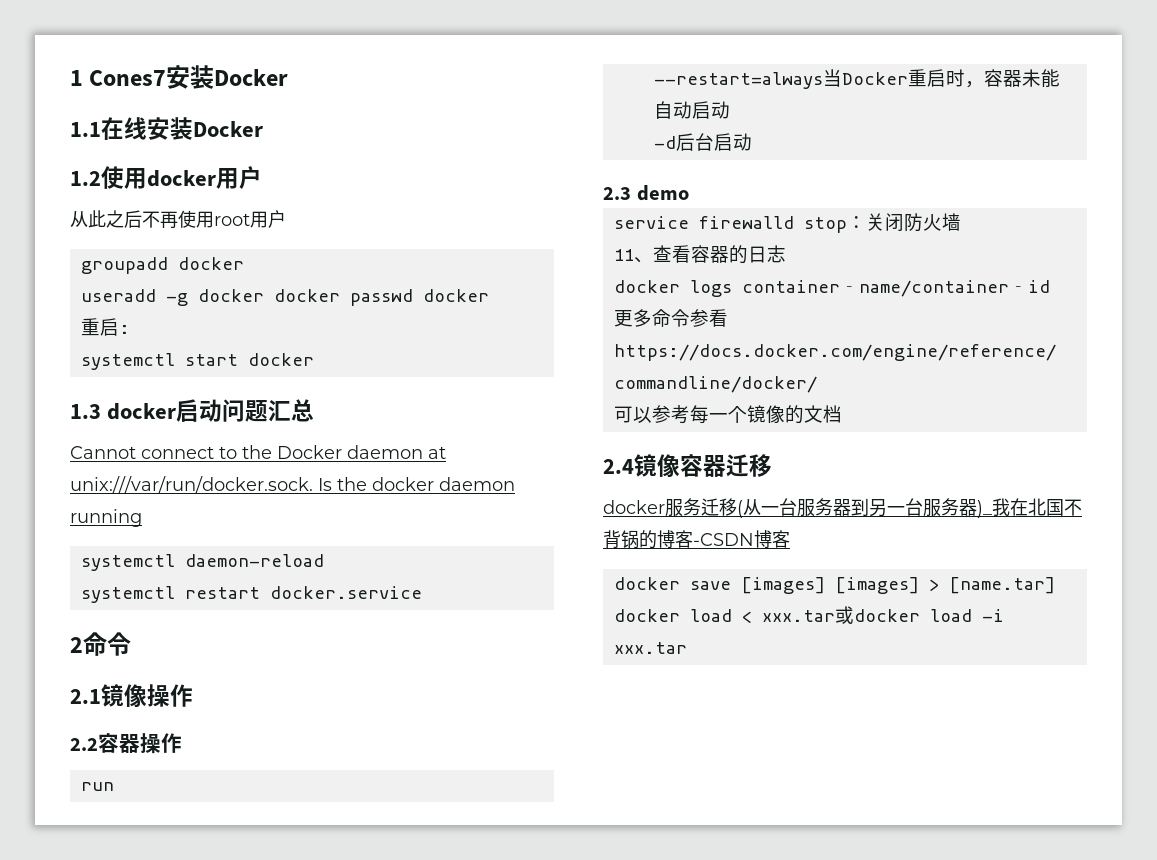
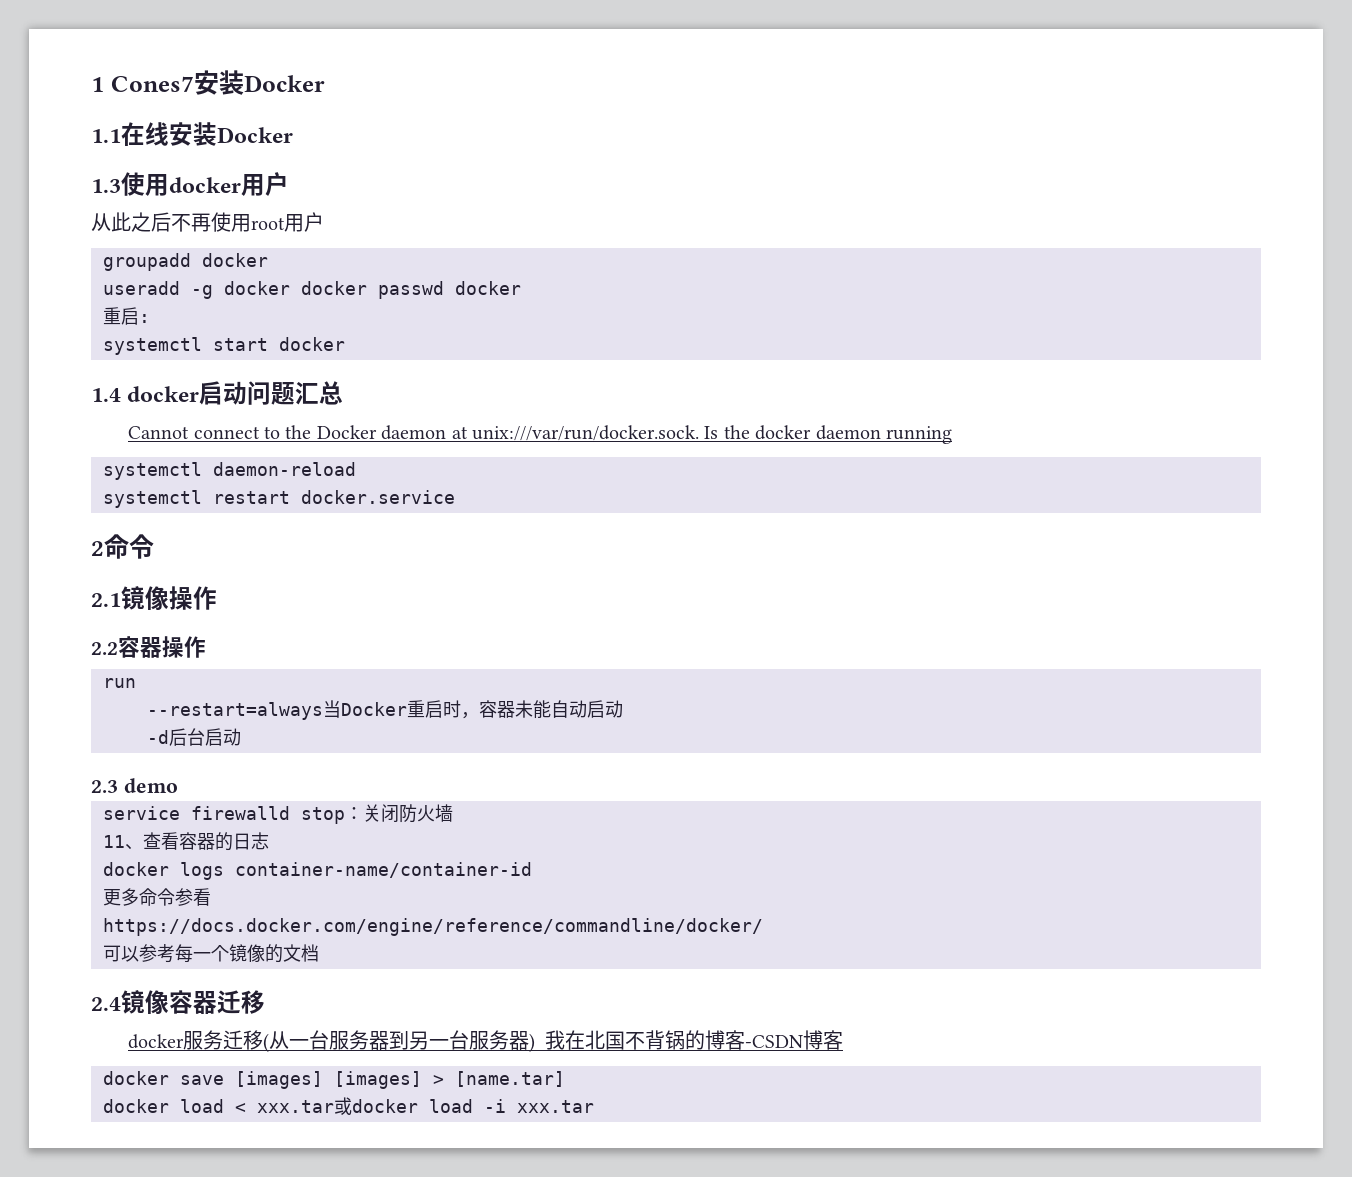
- 1.2使用docker用户
+ 1.3使用docker用户
- 1.3 docker启动问题汇总
+ 1.4 docker启动问题汇总

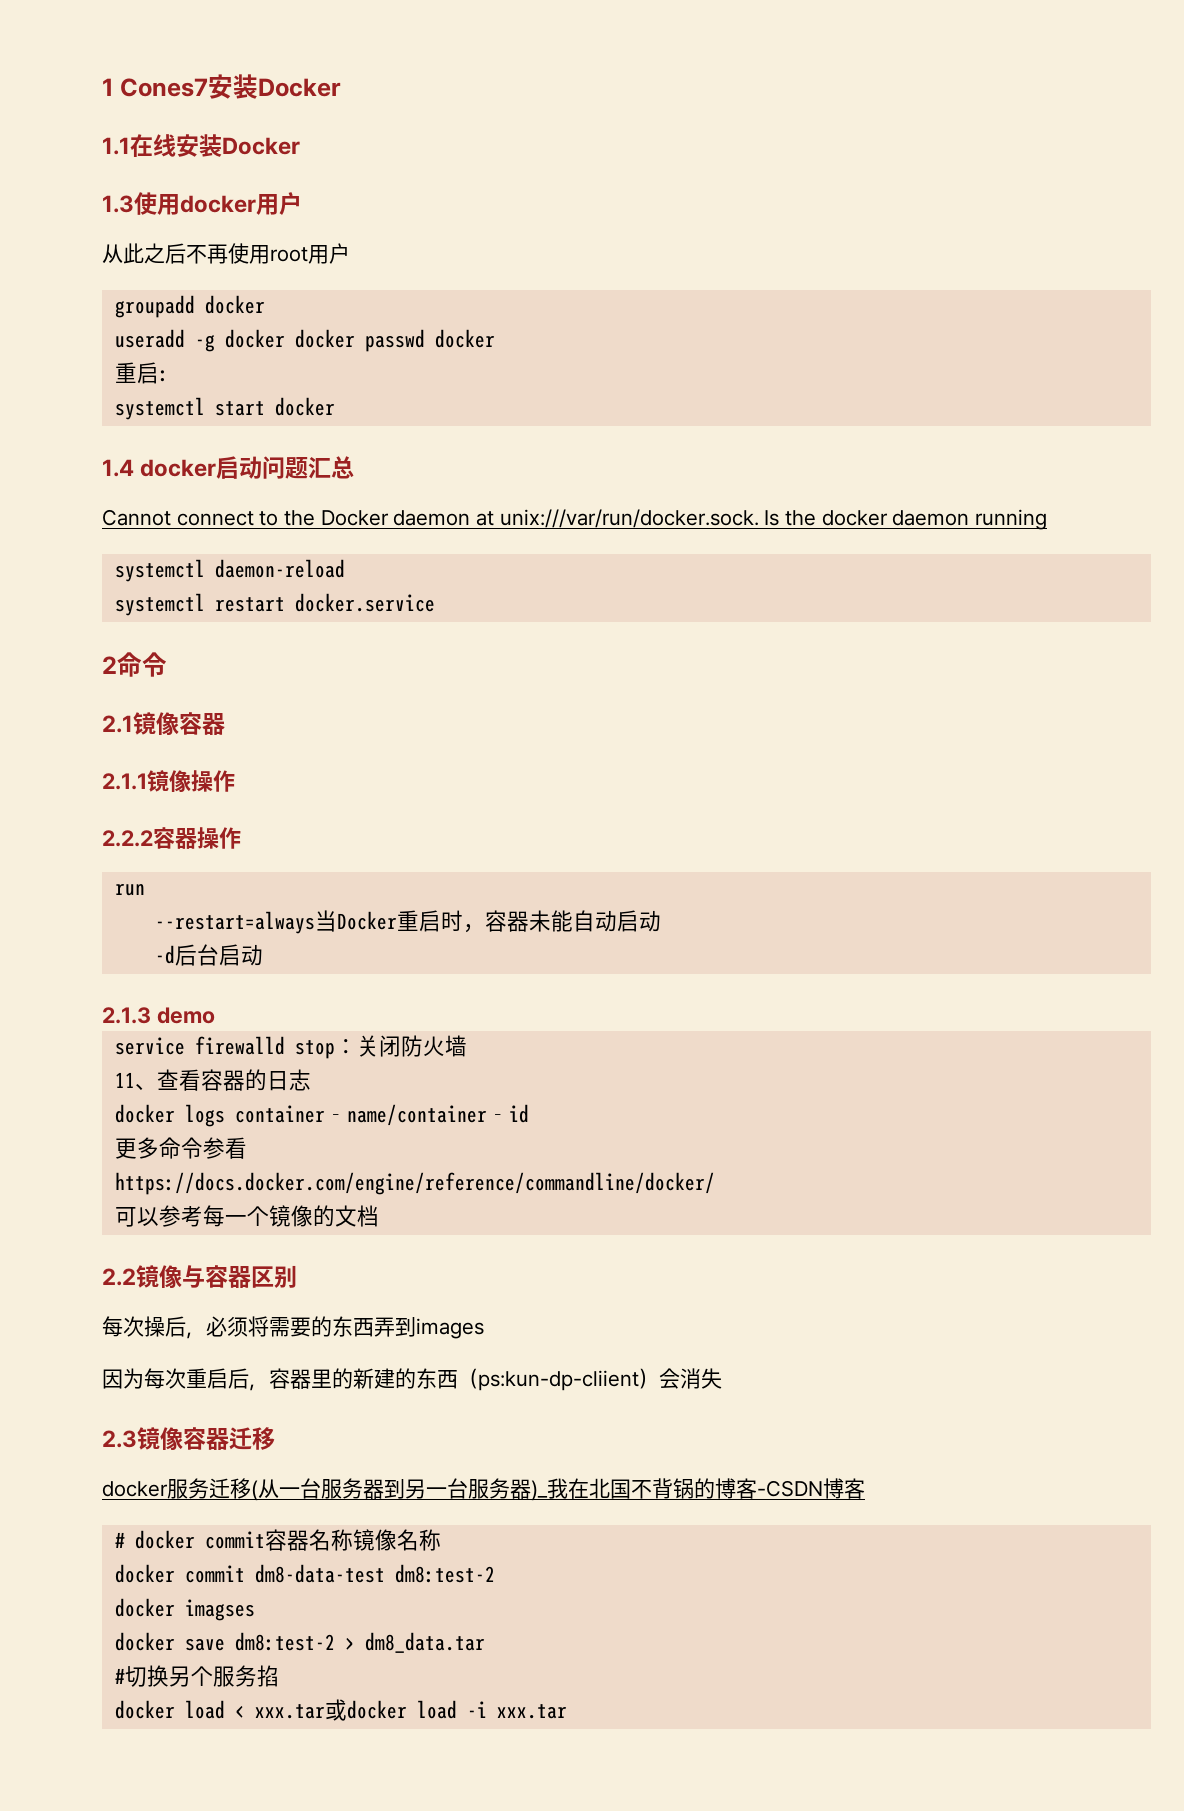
- 2.1镜像操作
- 2.2容器操作
+ 2.1镜像容器
+ 2.1.1镜像操作
+ 2.2.2容器操作
- 2.3 demo
+ 2.1.3 demo
- 2.4镜像容器迁移
+ 2.2镜像与容器区别
+ 每次操后，必须将需要的东西弄到images
+ 因为每次重启后，容器里的新建的东西（ps:kun-dp-cliient）会消失
+ 2.3镜像容器迁移
- docker save [images] [images] > [name.tar]
+ # docker commit容器名称镜像名称
+ docker commit dm8-data-test dm8:test-2
+ docker imagses
+ docker save dm8:test-2 > dm8_data.tar
+ #切换另个服务掐

